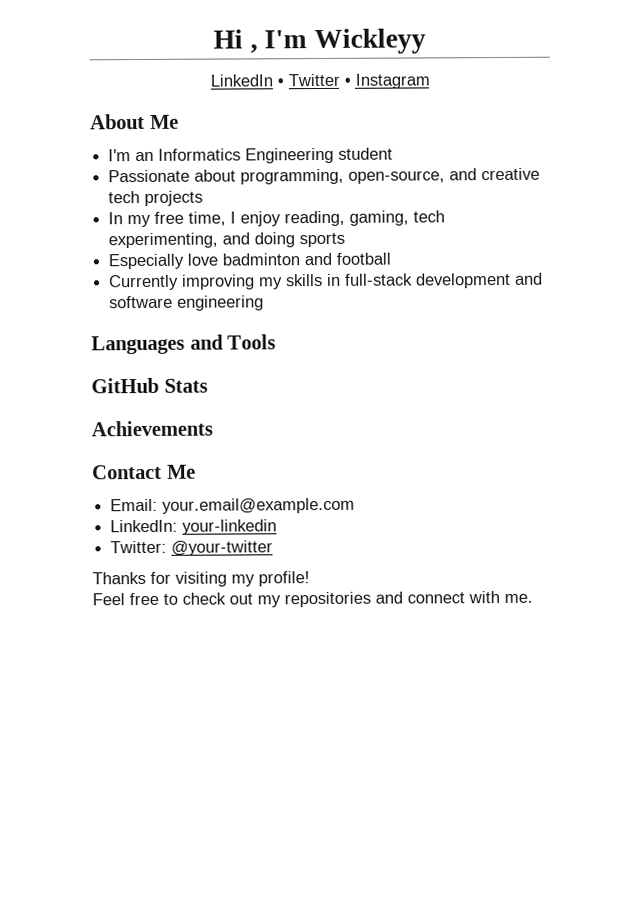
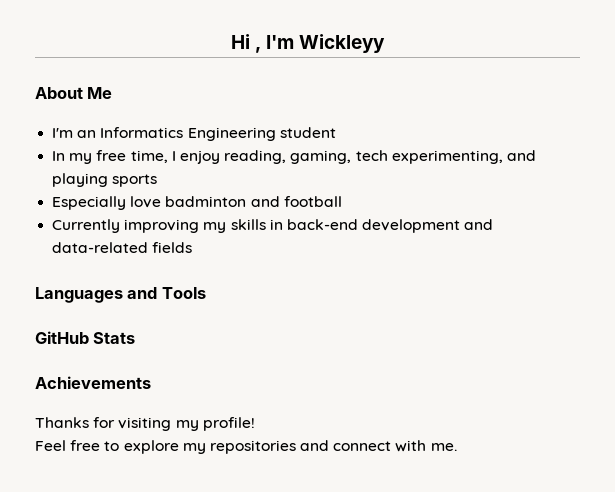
- LinkedIn • Twitter • Instagram
- Passionate about programming, open-source, and creative tech projects
- In my free time, I enjoy reading, gaming, tech experimenting, and doing sports
+ In my free time, I enjoy reading, gaming, tech experimenting, and playing sports
- Currently improving my skills in full-stack development and software engineering
+ Currently improving my skills in back-end development and data-related fields
- Contact Me
- Email: your.email@example.com
- LinkedIn: your-linkedin
- Twitter: @your-twitter
- Feel free to check out my repositories and connect with me.
+ Feel free to explore my repositories and connect with me.

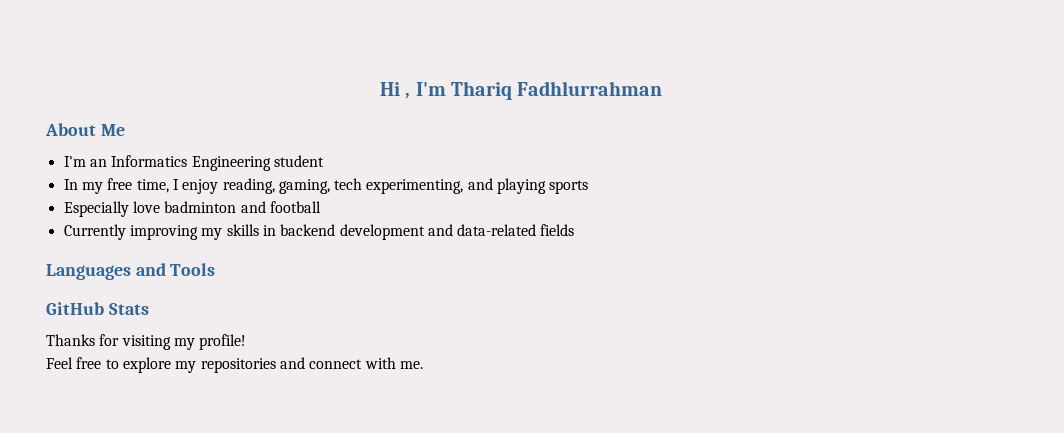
- Hi , I'm Wickleyy
+ Hi , I'm Thariq Fadhlurrahman
- Currently improving my skills in back-end development and data-related fields
+ Currently improving my skills in backend development and data-related fields
- Achievements

